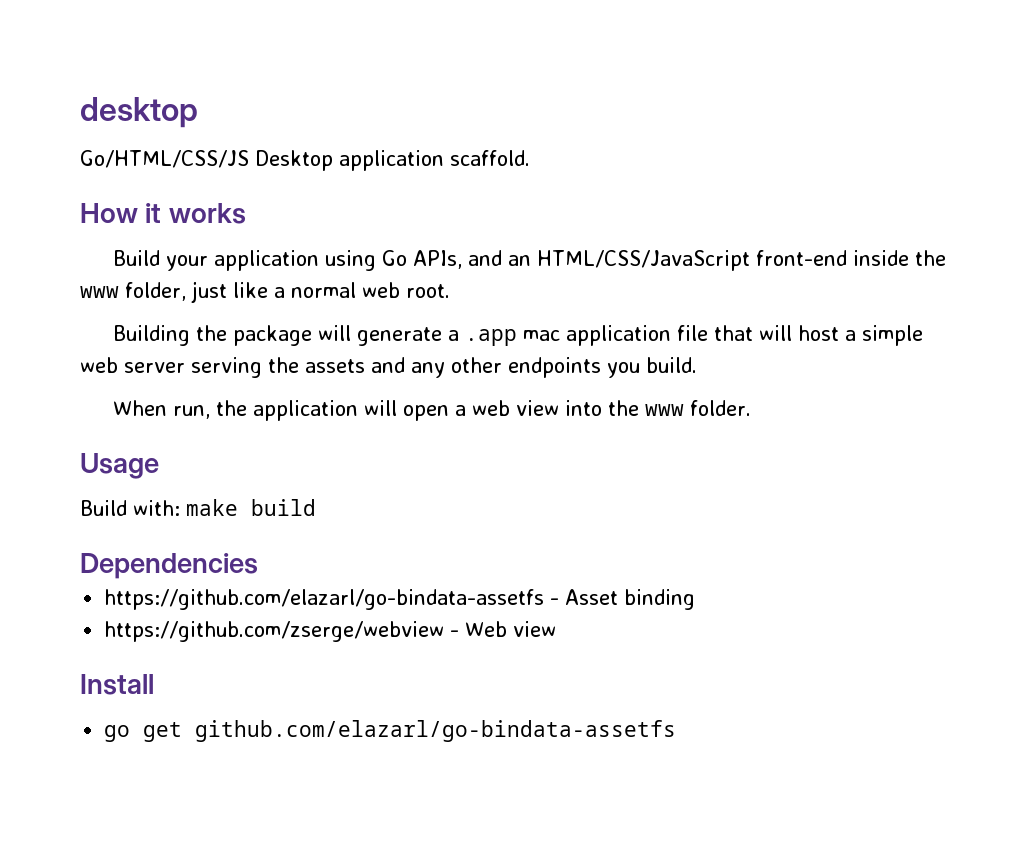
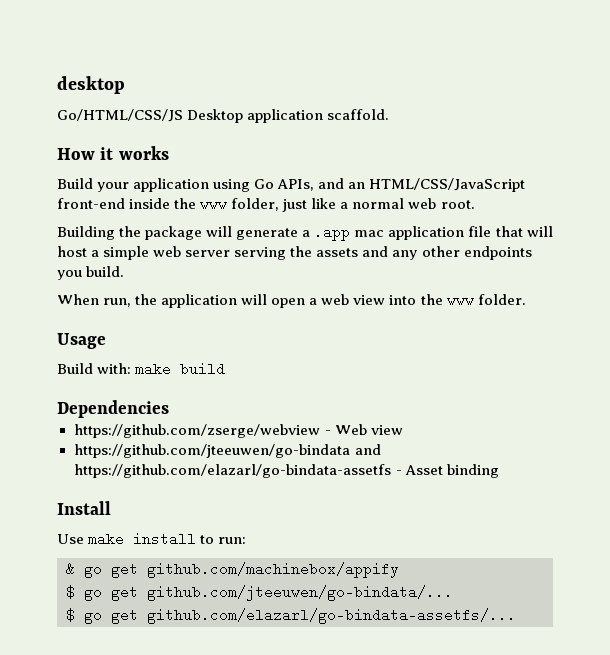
- https://github.com/elazarl/go-bindata-assetfs - Asset binding
  https://github.com/zserge/webview - Web view
+ https://github.com/jteeuwen/go-bindata and https://github.com/elazarl/go-bindata-assetfs - Asset binding
  Install
- go get github.com/elazarl/go-bindata-assetfs
+ Use make install to run:
+ & go get github.com/machinebox/appify
+ $ go get github.com/jteeuwen/go-bindata/...
+ $ go get github.com/elazarl/go-bindata-assetfs/...

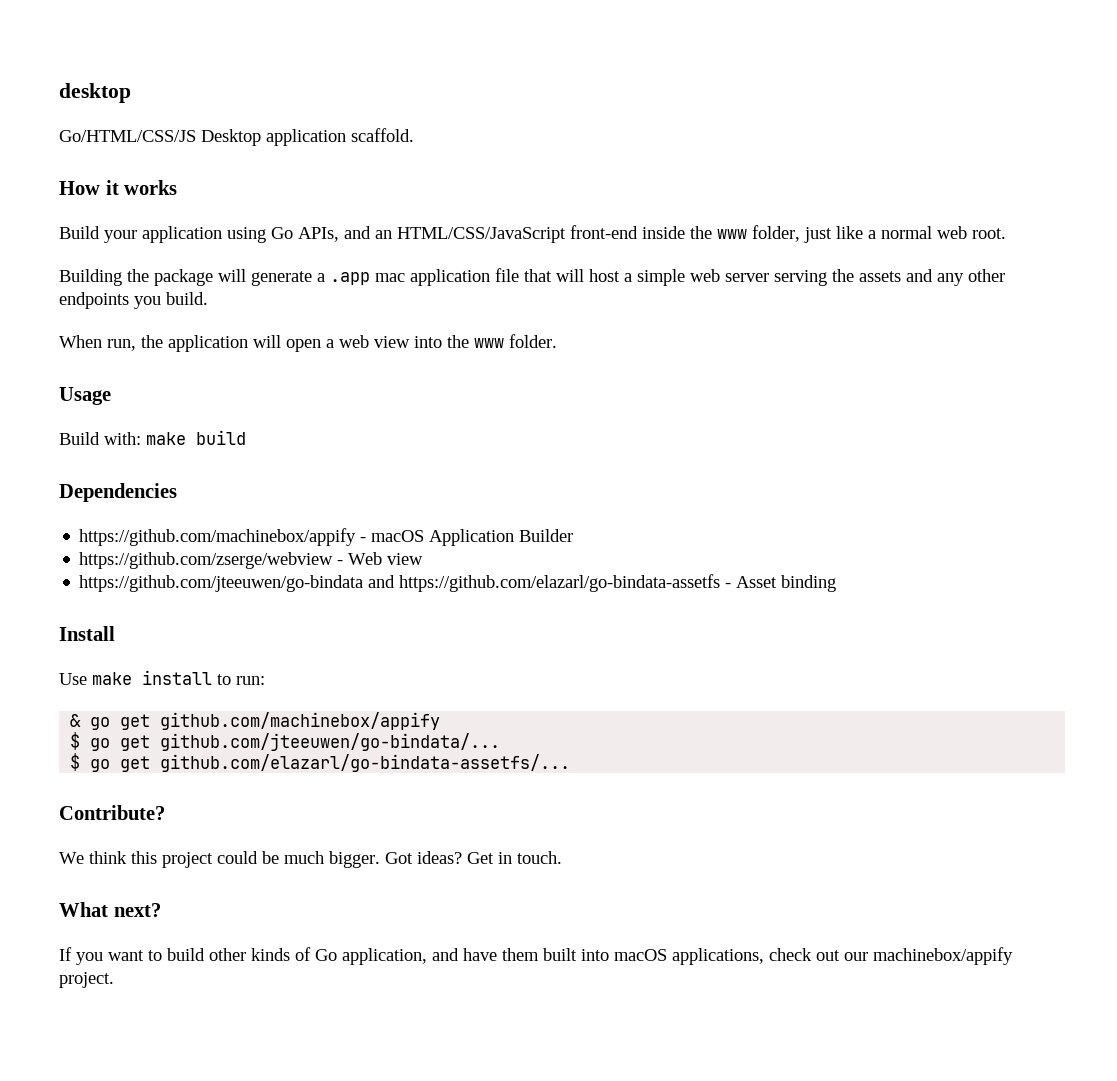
+ https://github.com/machinebox/appify - macOS Application Builder
+ Contribute?
+ We think this project could be much bigger. Got ideas? Get in touch.
+ What next?
+ If you want to build other kinds of Go application, and have them built into macOS applications, check out our machinebox/appify project.

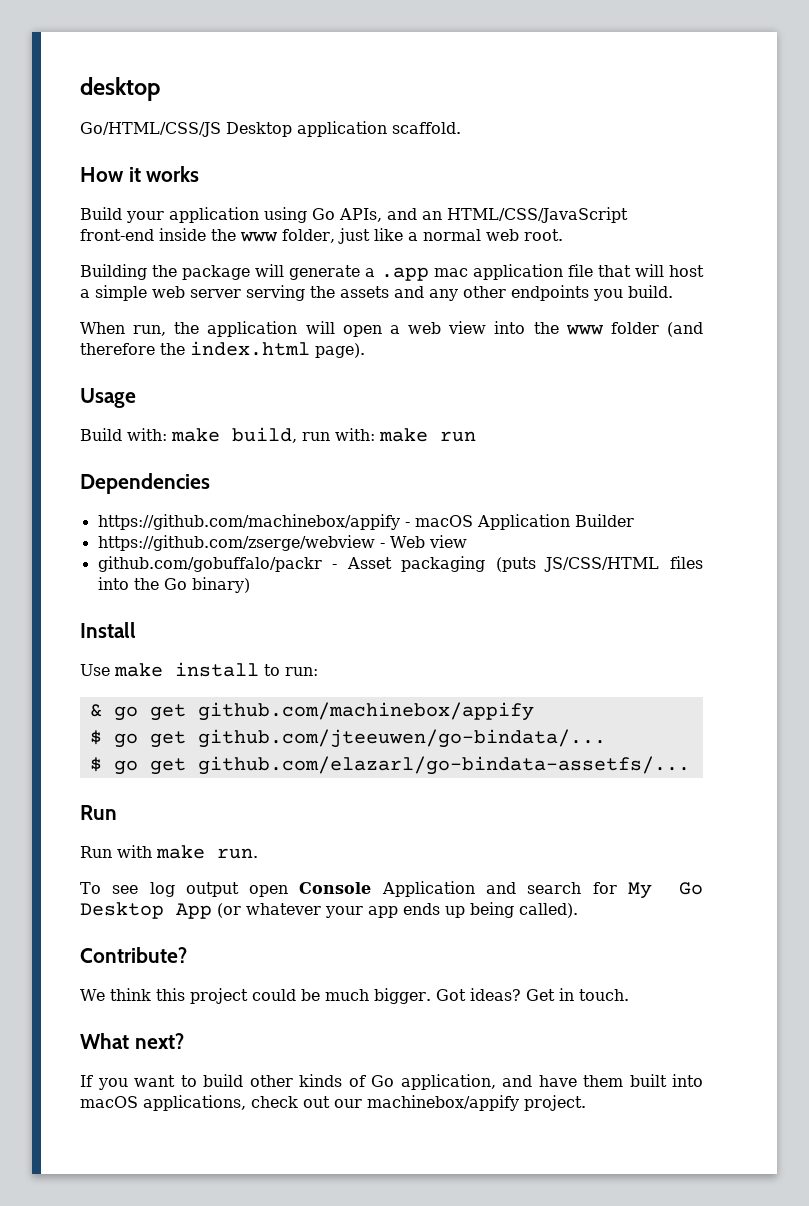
- When run, the application will open a web view into the www folder.
+ When run, the application will open a web view into the www folder (and therefore the index.html page).
- Build with: make build
+ Build with: make build, run with: make run
- https://github.com/jteeuwen/go-bindata and https://github.com/elazarl/go-bindata-assetfs - Asset binding
+ github.com/gobuffalo/packr - Asset packaging (puts JS/CSS/HTML files into the Go binary)
  $ go get github.com/elazarl/go-bindata-assetfs/...
+ Run
+ Run with make run.
+ To see log output open Console Application and search for My Go Desktop App (or whatever your app ends up being called).

